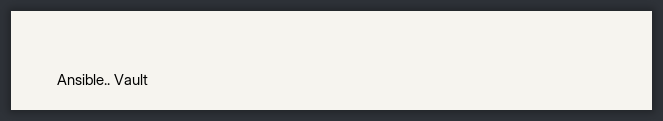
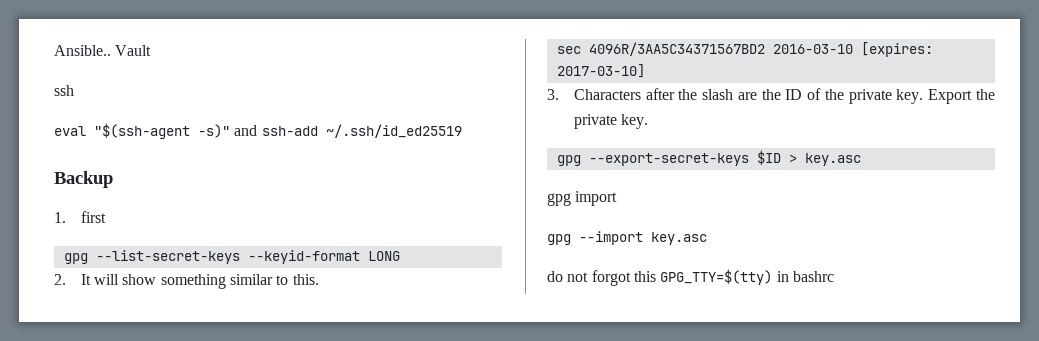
+ ssh
+ eval "$(ssh-agent -s)" and ssh-add ~/.ssh/id_ed25519
+ Backup
+ 1. first
+ gpg --list-secret-keys --keyid-format LONG
+ 2. It will show something similar to this.
+ sec 4096R/3AA5C34371567BD2 2016-03-10 [expires: 2017-03-10]
+ 3. Characters after the slash are the ID of the private key. Export the private key.
+ gpg --export-secret-keys $ID > key.asc
+ gpg import
+ gpg --import key.asc
+ do not forgot this GPG_TTY=$(tty) in bashrc

